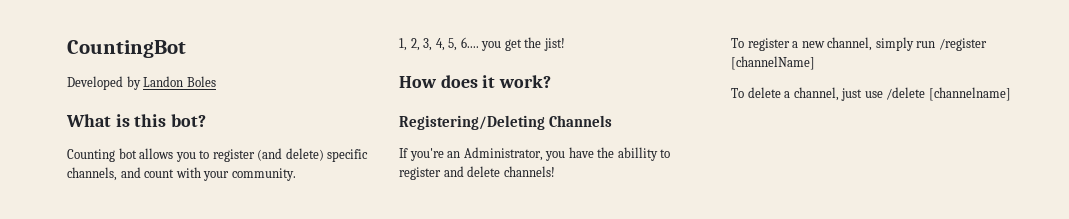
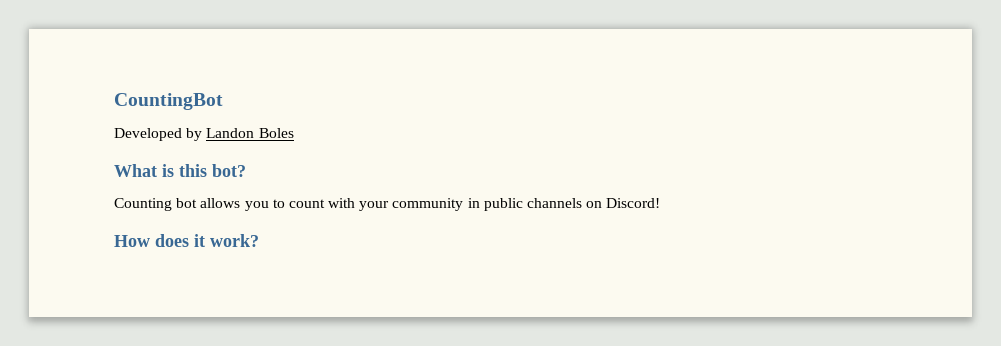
- Counting bot allows you to register (and delete) specific channels, and count with your community.
- 1, 2, 3, 4, 5, 6.... you get the jist!
+ Counting bot allows you to count with your community in public channels on Discord!
  How does it work?
- Registering/Deleting Channels
- If you're an Administrator, you have the abillity to register and delete channels!
- To register a new channel, simply run /register [channelName]
- To delete a channel, just use /delete [channelname]

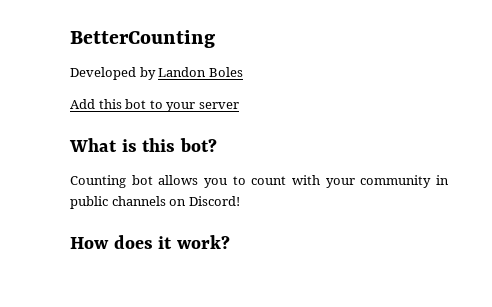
- CountingBot
+ BetterCounting
+ Add this bot to your server

